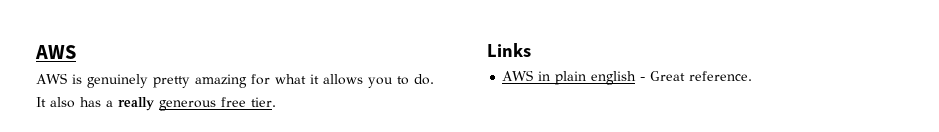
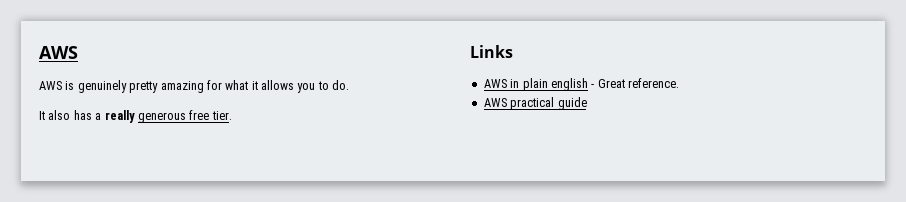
+ AWS practical guide

